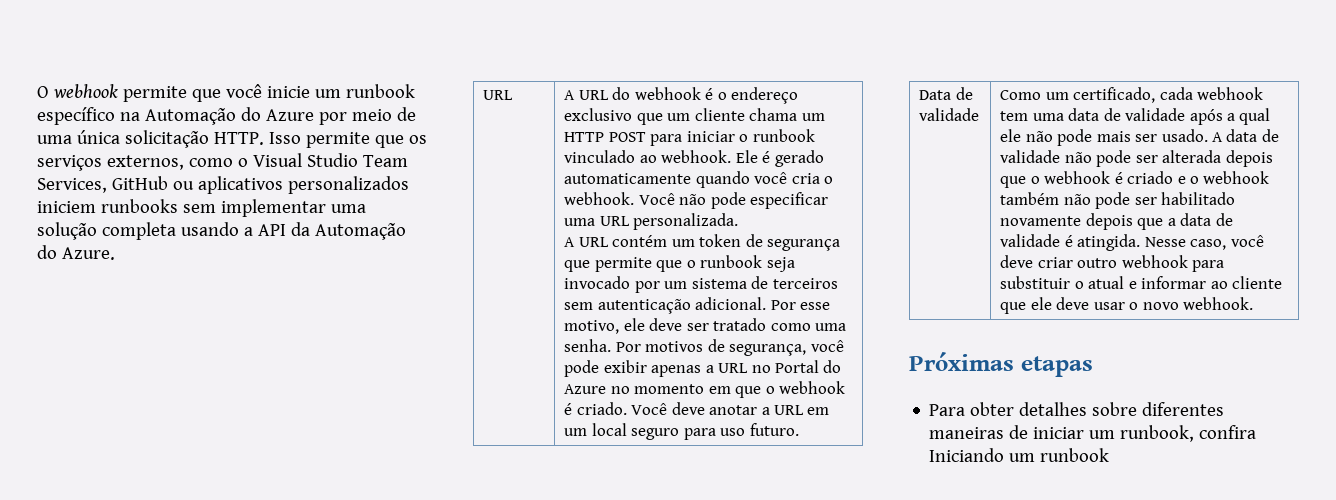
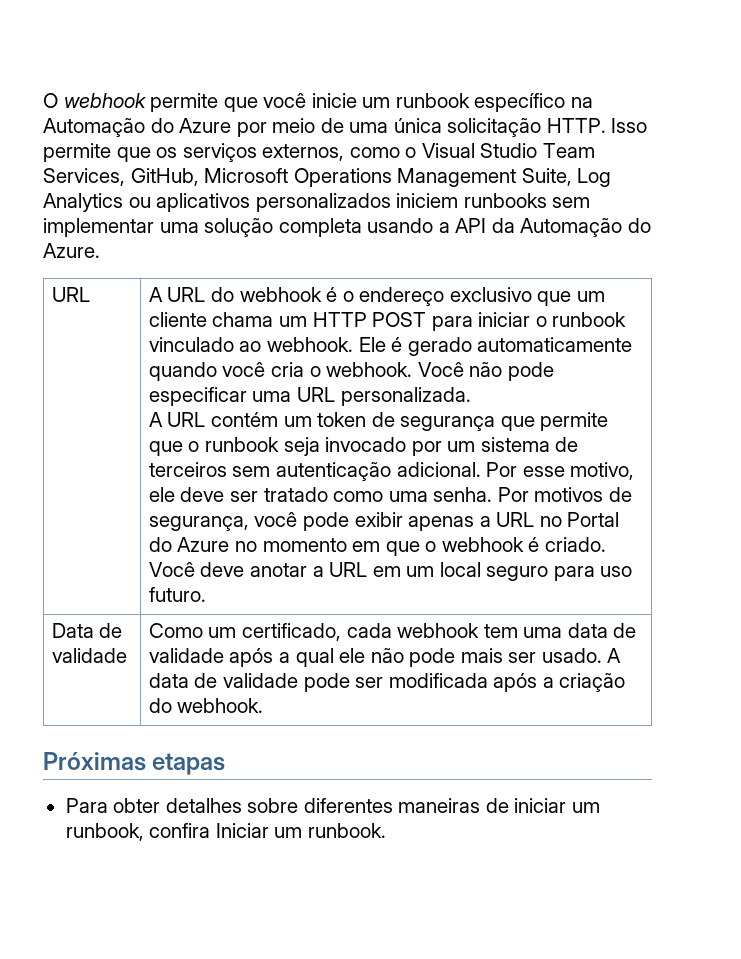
- Isso permite que os serviços externos, como o Visual Studio Team Services, GitHub ou aplicativos personalizados iniciem runbooks sem implementar uma solução completa usando a API da Automação do Azure.
+ Isso permite que os serviços externos, como o Visual Studio Team Services, GitHub, Microsoft Operations Management Suite, Log Analytics ou aplicativos personalizados iniciem runbooks sem implementar uma solução completa usando a API da Automação do Azure.
- A data de validade não pode ser alterada depois que o webhook é criado e o webhook também não pode ser habilitado novamente depois que a data de validade é atingida. Nesse caso, você deve criar outro webhook para substituir o atual e informar ao cliente que ele deve usar o novo webhook.
+ A data de validade pode ser modificada após a criação do webhook.
- Para obter detalhes sobre diferentes maneiras de iniciar um runbook, confira Iniciando um runbook
+ Para obter detalhes sobre diferentes maneiras de iniciar um runbook, confira Iniciar um runbook.

